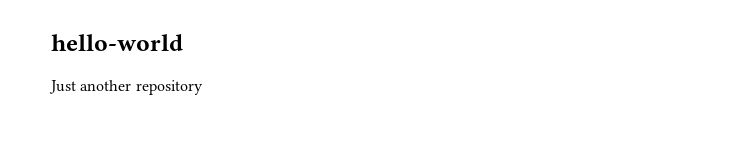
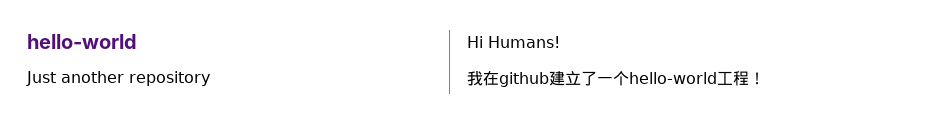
+ Hi Humans!
+ 我在github建立了一个hello-world工程！

